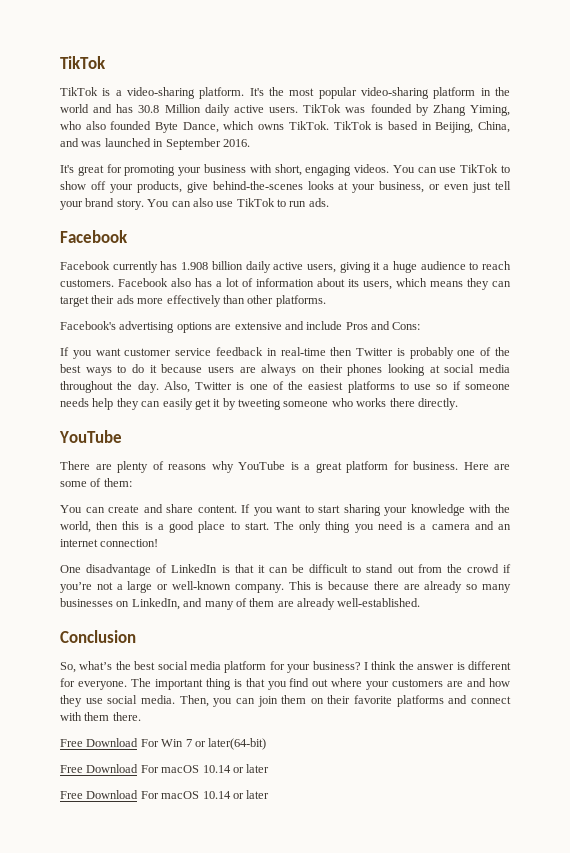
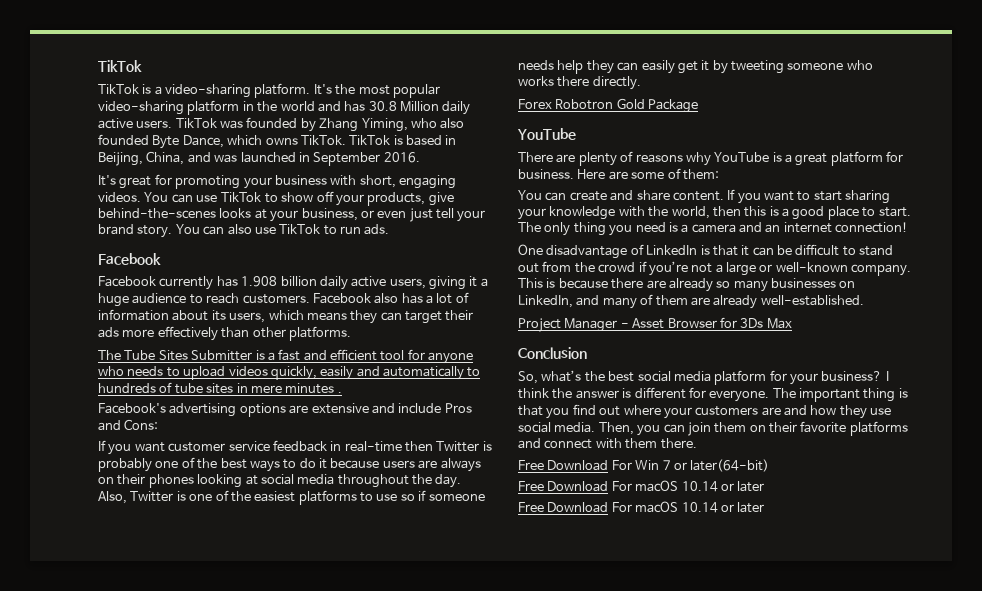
+ The Tube Sites Submitter is a fast and efficient tool for anyone who needs to upload videos quickly, easily and automatically to hundreds of tube sites in mere minutes .
+ Forex Robotron Gold Package
+ Project Manager - Asset Browser for 3Ds Max

